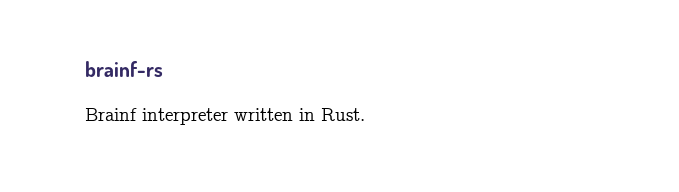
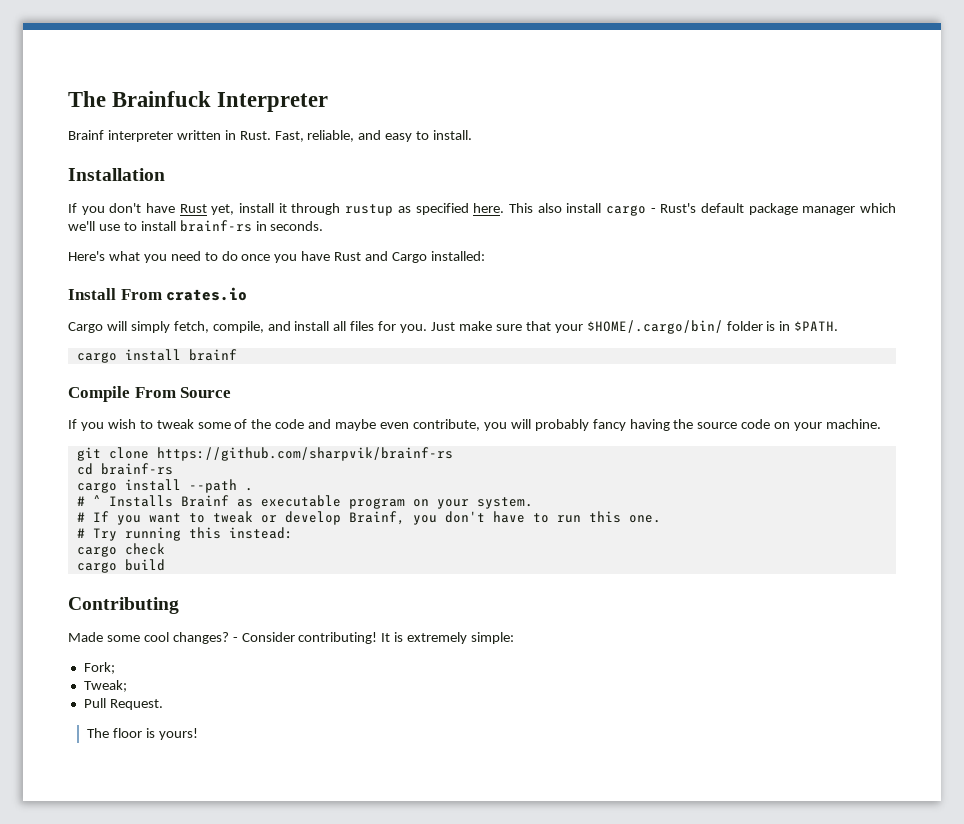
- brainf-rs
+ The Brainfuck Interpreter
+ Fast, reliable, and easy to install.
+ Installation
+ If you don't have Rust yet, install it through rustup as specified here. This also install cargo - Rust's default package manager which we'll use to install brainf-rs in seconds.
+ Here's what you need to do once you have Rust and Cargo installed:
+ Install From crates.io
+ Cargo will simply fetch, compile, and install all files for you. Just make sure that your $HOME/.cargo/bin/ folder is in $PATH.
+ cargo install brainf
+ Compile From Source
+ If you wish to tweak some of the code and maybe even contribute, you will probably fancy having the source code on your machine.
+ git clone https://github.com/sharpvik/brainf-rs
+ cd brainf-rs
+ cargo install --path .
+ # ^ Installs Brainf as executable program on your system.
+ # If you want to tweak or develop Brainf, you don't have to run this one.
+ # Try running this instead:
+ cargo check
+ cargo build
+ Contributing
+ Made some cool changes? - Consider contributing! It is extremely simple:
+ Fork;
+ Tweak;
+ Pull Request.
+ The floor is yours!

